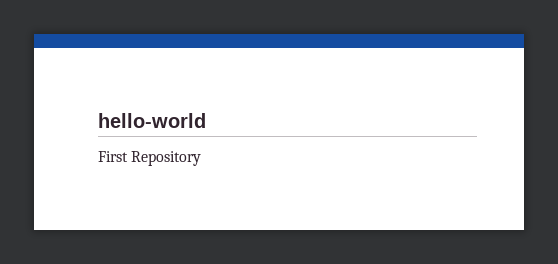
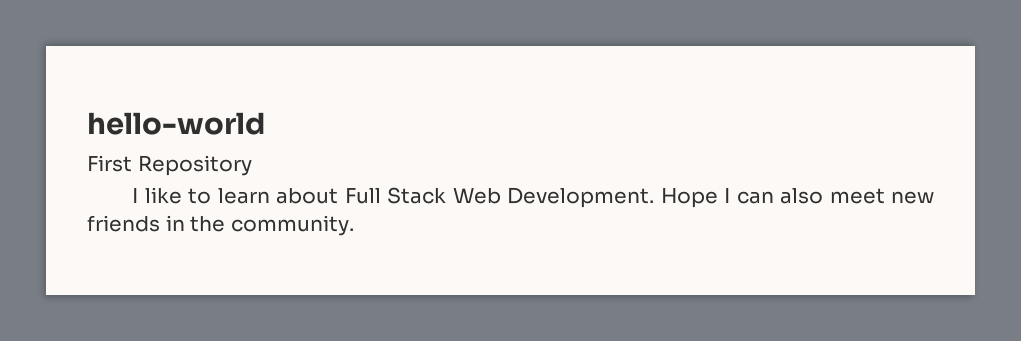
+ I like to learn about Full Stack Web Development. Hope I can also meet new friends in the community.

